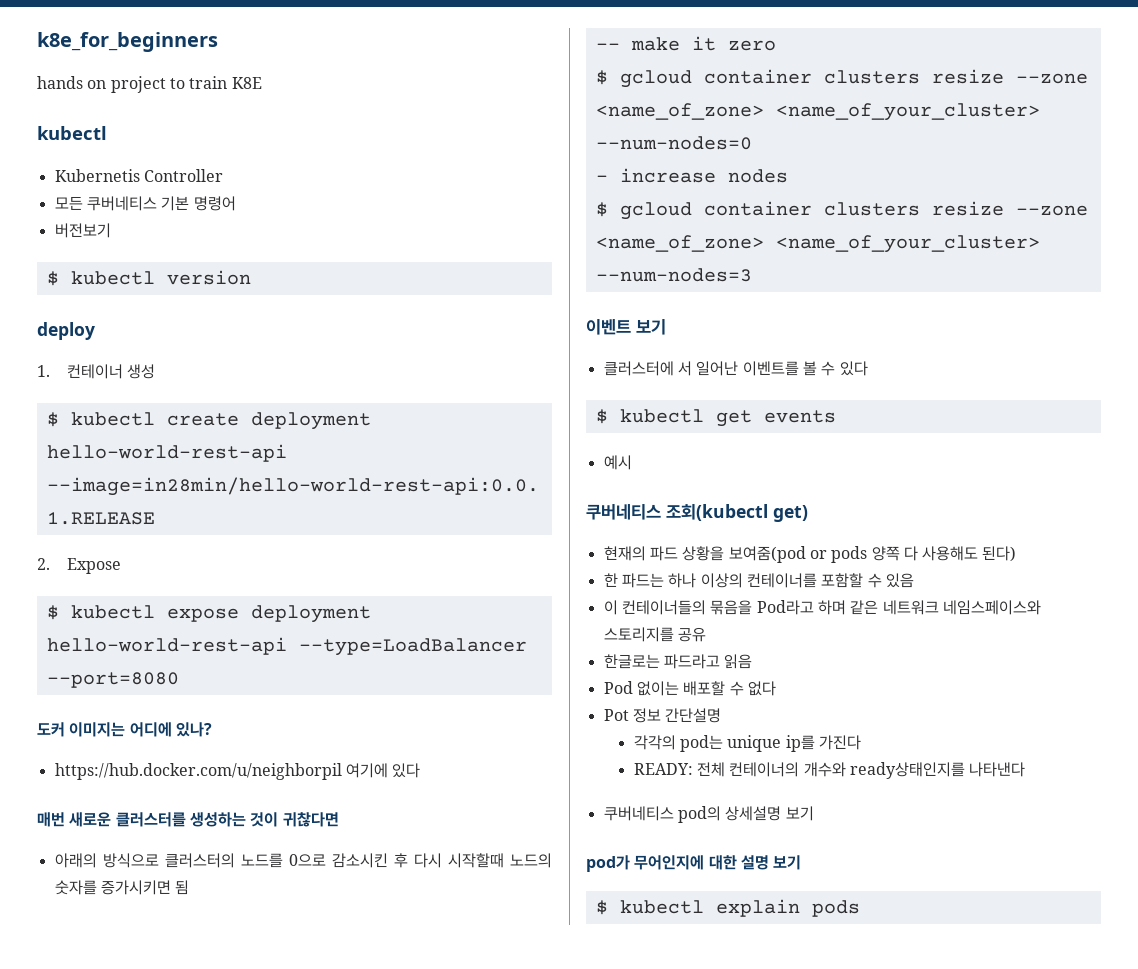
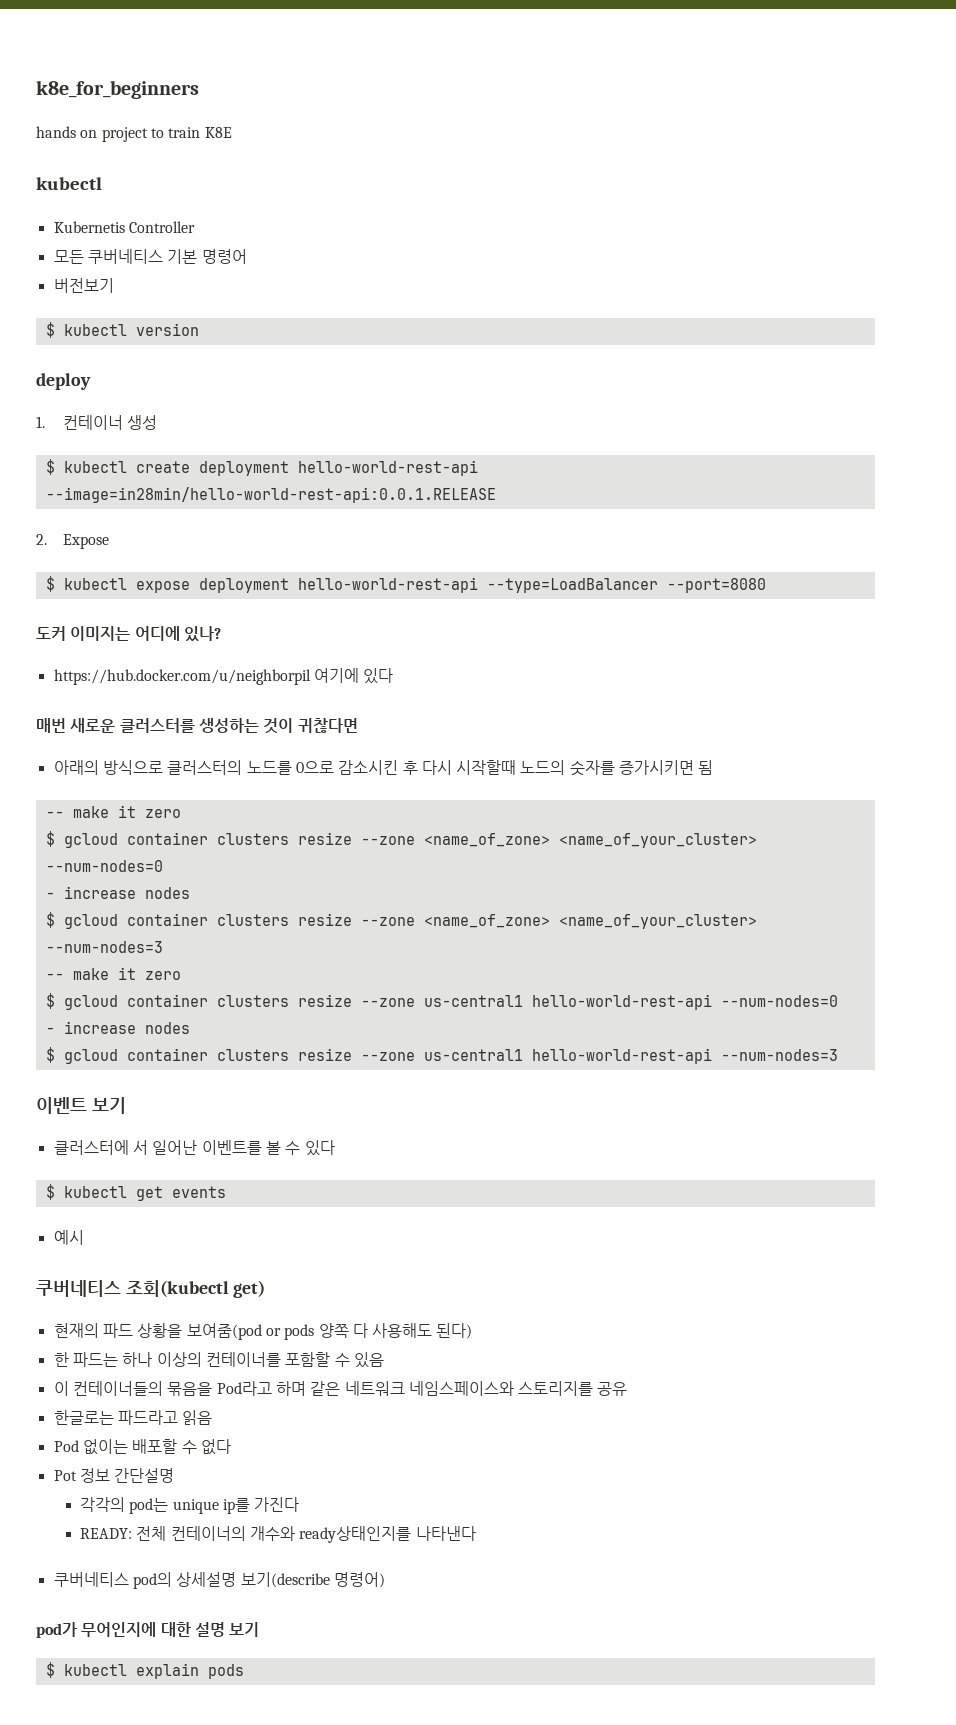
  $ gcloud container clusters resize --zone <name_of_zone> <name_of_your_cluster> --num-nodes=3
+ -- make it zero
+ $ gcloud container clusters resize --zone us-central1 hello-world-rest-api --num-nodes=0
+ - increase nodes
+ $ gcloud container clusters resize --zone us-central1 hello-world-rest-api --num-nodes=3
- 쿠버네티스 pod의 상세설명 보기
+ 쿠버네티스 pod의 상세설명 보기(describe 명령어)

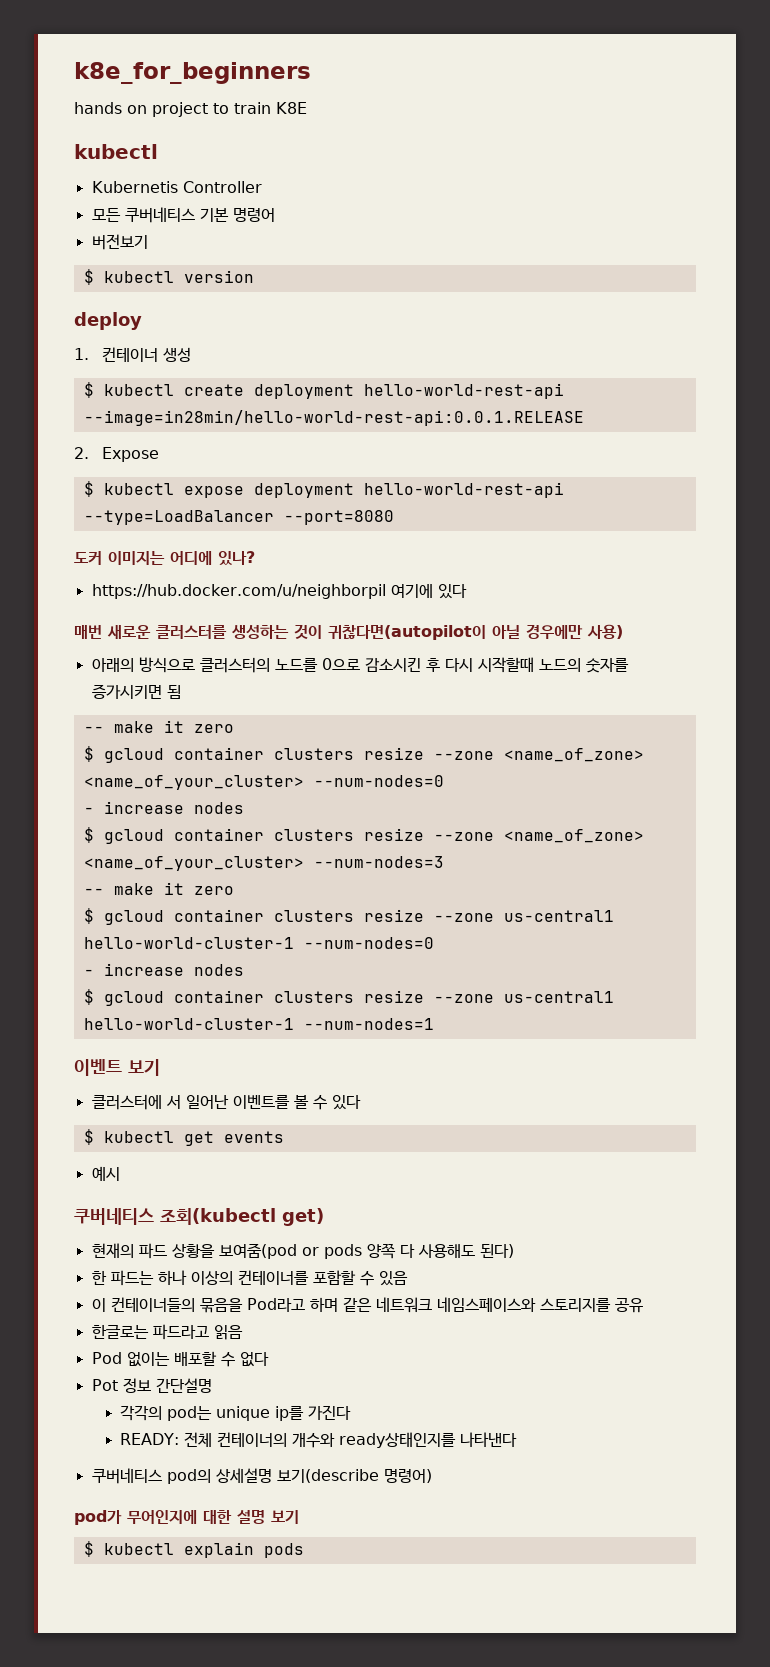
- 매번 새로운 클러스터를 생성하는 것이 귀찮다면
+ 매번 새로운 클러스터를 생성하는 것이 귀찮다면(autopilot이 아닐 경우에만 사용)
- $ gcloud container clusters resize --zone us-central1 hello-world-rest-api --num-nodes=0
+ $ gcloud container clusters resize --zone us-central1 hello-world-cluster-1 --num-nodes=0
- $ gcloud container clusters resize --zone us-central1 hello-world-rest-api --num-nodes=3
+ $ gcloud container clusters resize --zone us-central1 hello-world-cluster-1 --num-nodes=1

